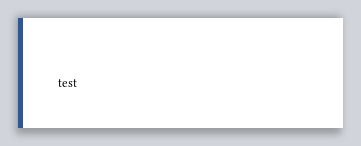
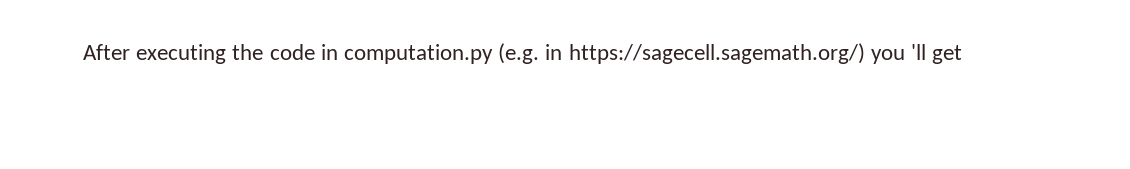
- test
+ After executing the code in computation.py (e.g. in https://sagecell.sagemath.org/) you 'll get

